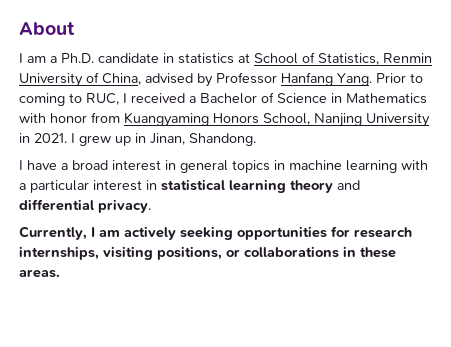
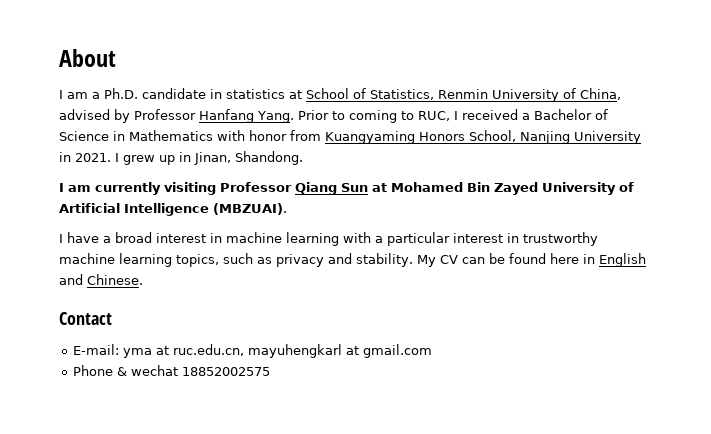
+ I am currently visiting Professor Qiang Sun at Mohamed Bin Zayed University of Artificial Intelligence (MBZUAI).
- I have a broad interest in general topics in machine learning with a particular interest in statistical learning theory and differential privacy.
- Currently, I am actively seeking opportunities for research internships, visiting positions, or collaborations in these areas.
+ I have a broad interest in machine learning with a particular interest in trustworthy machine learning topics, such as privacy and stability. My CV can be found here in English and Chinese.
+ Contact
+ E-mail: yma at ruc.edu.cn, mayuhengkarl at gmail.com
+ Phone & wechat 18852002575

